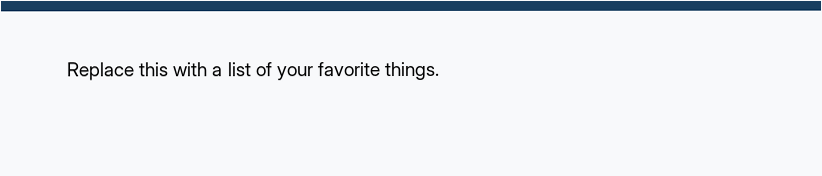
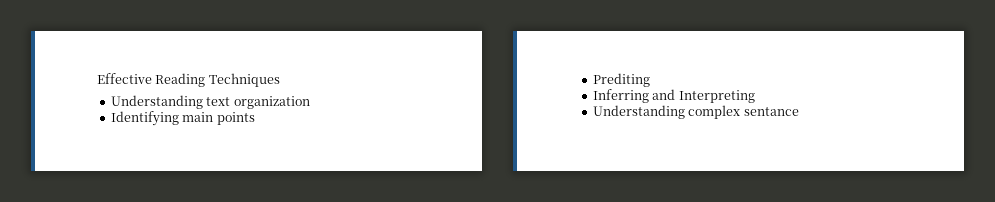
- Replace this with a list of your favorite things.
+ Effective Reading Techniques
+ Understanding text organization
+ Identifying main points
+ Prediting
+ Inferring and Interpreting
+ Understanding complex sentance

